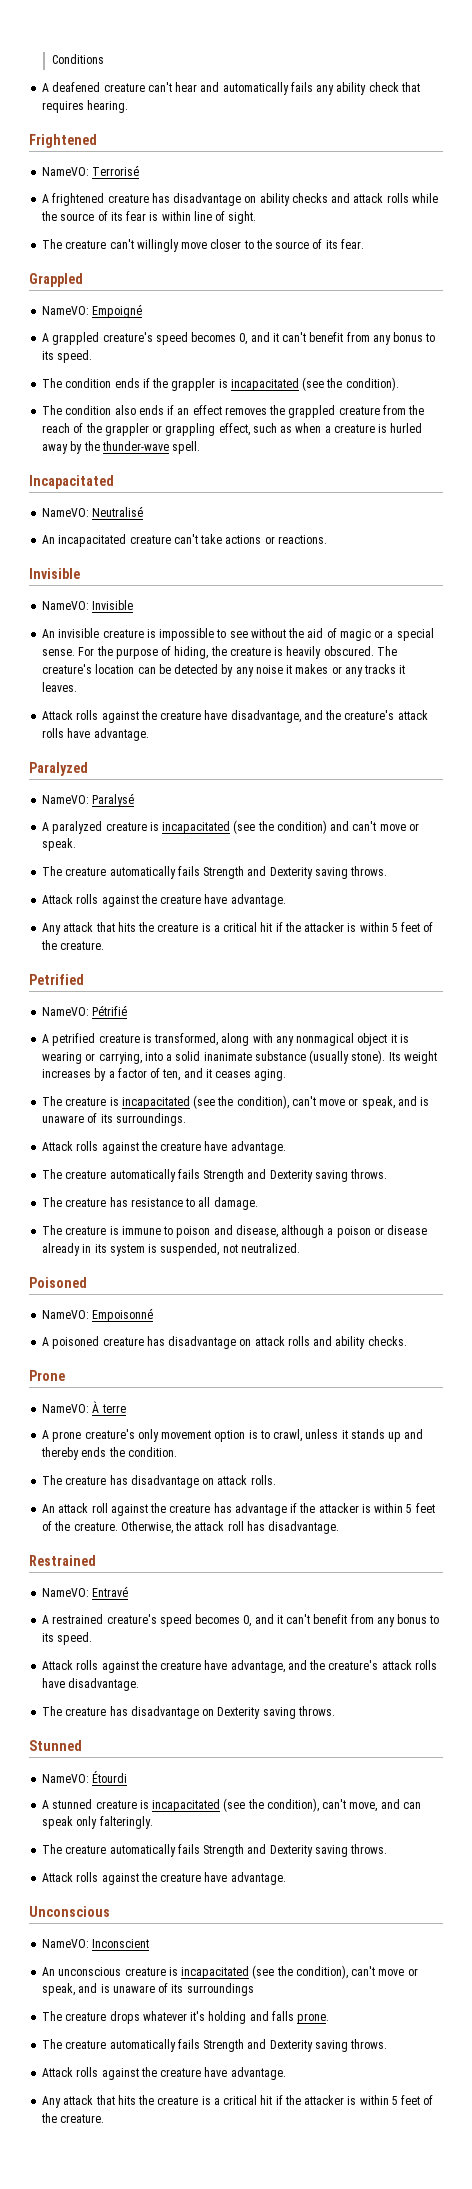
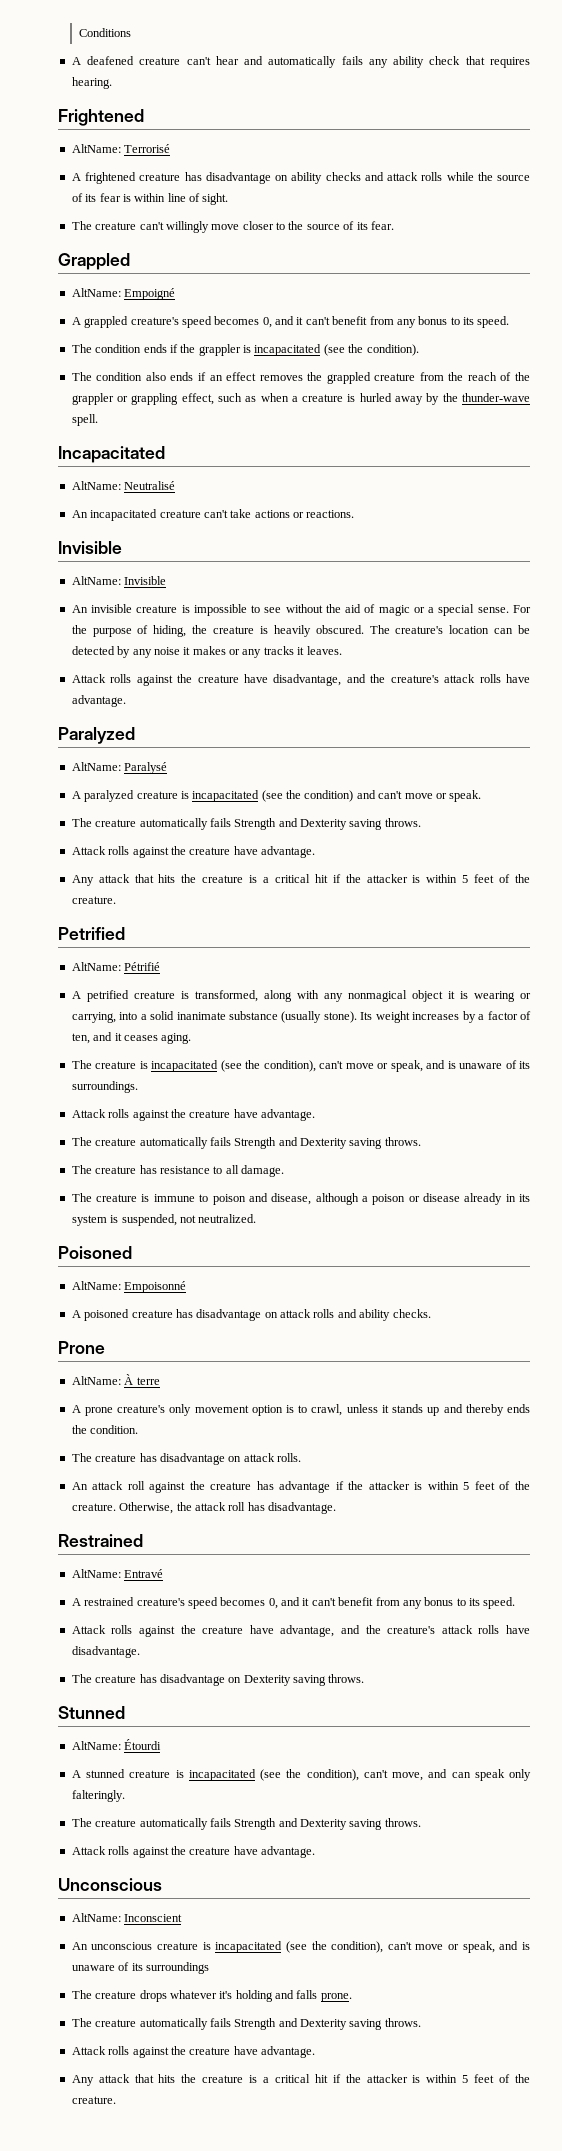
- NameVO: Terrorisé
+ AltName: Terrorisé
- NameVO: Empoigné
+ AltName: Empoigné
- NameVO: Neutralisé
+ AltName: Neutralisé
- NameVO: Invisible
+ AltName: Invisible
- NameVO: Paralysé
+ AltName: Paralysé
- NameVO: Pétrifié
+ AltName: Pétrifié
- NameVO: Empoisonné
+ AltName: Empoisonné
- NameVO: À terre
+ AltName: À terre
- NameVO: Entravé
+ AltName: Entravé
- NameVO: Étourdi
+ AltName: Étourdi
- NameVO: Inconscient
+ AltName: Inconscient

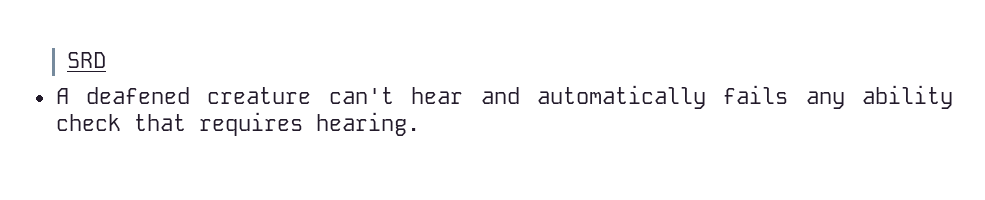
- Conditions
+ SRD
- Frightened
- AltName: Terrorisé
- A frightened creature has disadvantage on ability checks and attack rolls while the source of its fear is within line of sight.
- The creature can't willingly move closer to the source of its fear.
- Grappled
- AltName: Empoigné
- A grappled creature's speed becomes 0, and it can't benefit from any bonus to its speed.
- The condition ends if the grappler is incapacitated (see the condition).
- The condition also ends if an effect removes the grappled creature from the reach of the grappler or grappling effect, such as when a creature is hurled away by the thunder-wave spell.
- Incapacitated
- AltName: Neutralisé
- An incapacitated creature can't take actions or reactions.
- Invisible
- AltName: Invisible
- An invisible creature is impossible to see without the aid of magic or a special sense. For the purpose of hiding, the creature is heavily obscured. The creature's location can be detected by any noise it makes or any tracks it leaves.
- Attack rolls against the creature have disadvantage, and the creature's attack rolls have advantage.
- Paralyzed
- AltName: Paralysé
- A paralyzed creature is incapacitated (see the condition) and can't move or speak.
- The creature automatically fails Strength and Dexterity saving throws.
- Attack rolls against the creature have advantage.
- Any attack that hits the creature is a critical hit if the attacker is within 5 feet of the creature.
- Petrified
- AltName: Pétrifié
- A petrified creature is transformed, along with any nonmagical object it is wearing or carrying, into a solid inanimate substance (usually stone). Its weight increases by a factor of ten, and it ceases aging.
- The creature is incapacitated (see the condition), can't move or speak, and is unaware of its surroundings.
- Attack rolls against the creature have advantage.
- The creature automatically fails Strength and Dexterity saving throws.
- The creature has resistance to all damage.
- The creature is immune to poison and disease, although a poison or disease already in its system is suspended, not neutralized.
- Poisoned
- AltName: Empoisonné
- A poisoned creature has disadvantage on attack rolls and ability checks.
- Prone
- AltName: À terre
- A prone creature's only movement option is to crawl, unless it stands up and thereby ends the condition.
- The creature has disadvantage on attack rolls.
- An attack roll against the creature has advantage if the attacker is within 5 feet of the creature. Otherwise, the attack roll has disadvantage.
- Restrained
- AltName: Entravé
- A restrained creature's speed becomes 0, and it can't benefit from any bonus to its speed.
- Attack rolls against the creature have advantage, and the creature's attack rolls have disadvantage.
- The creature has disadvantage on Dexterity saving throws.
- Stunned
- AltName: Étourdi
- A stunned creature is incapacitated (see the condition), can't move, and can speak only falteringly.
- The creature automatically fails Strength and Dexterity saving throws.
- Attack rolls against the creature have advantage.
- Unconscious
- AltName: Inconscient
- An unconscious creature is incapacitated (see the condition), can't move or speak, and is unaware of its surroundings
- The creature drops whatever it's holding and falls prone.
- The creature automatically fails Strength and Dexterity saving throws.
- Attack rolls against the creature have advantage.
- Any attack that hits the creature is a critical hit if the attacker is within 5 feet of the creature.

